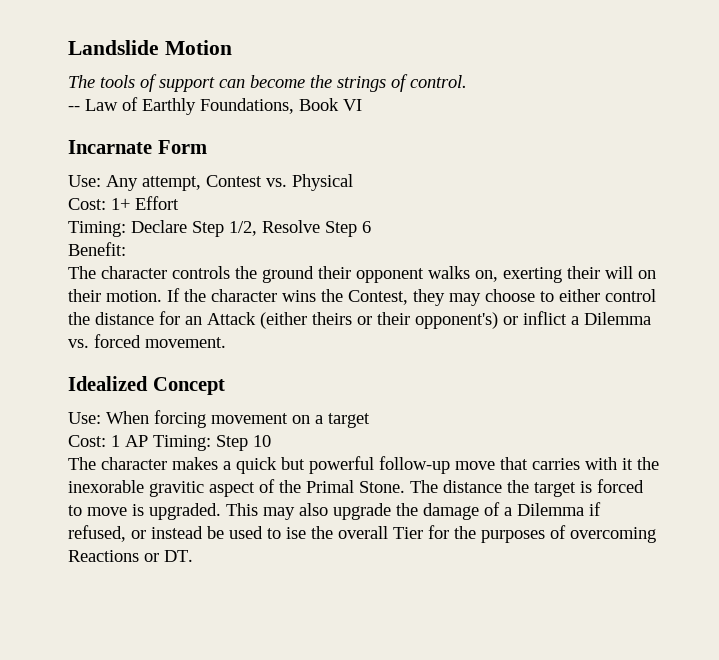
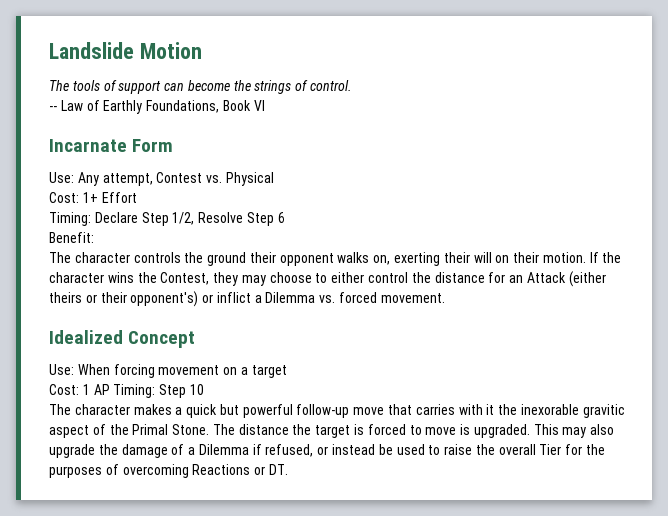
- This may also upgrade the damage of a Dilemma if refused, or instead be used to ise the overall Tier for the purposes of overcoming Reactions or DT.
+ This may also upgrade the damage of a Dilemma if refused, or instead be used to raise the overall Tier for the purposes of overcoming Reactions or DT.

